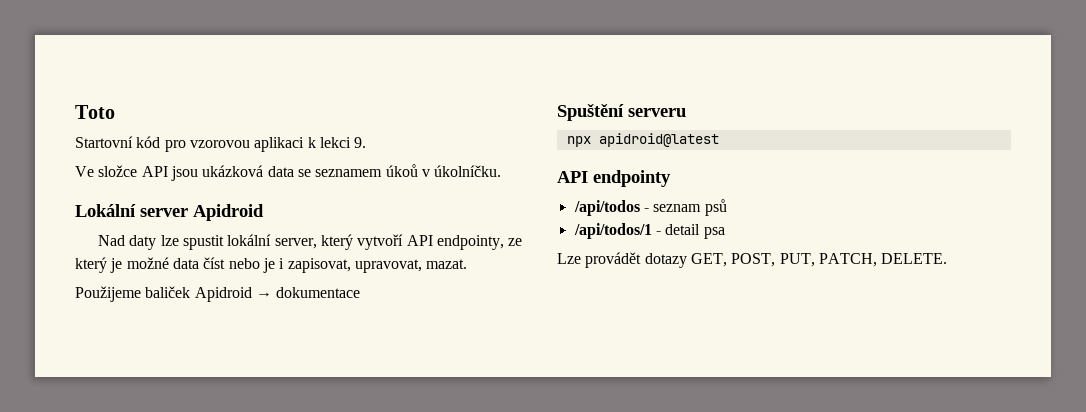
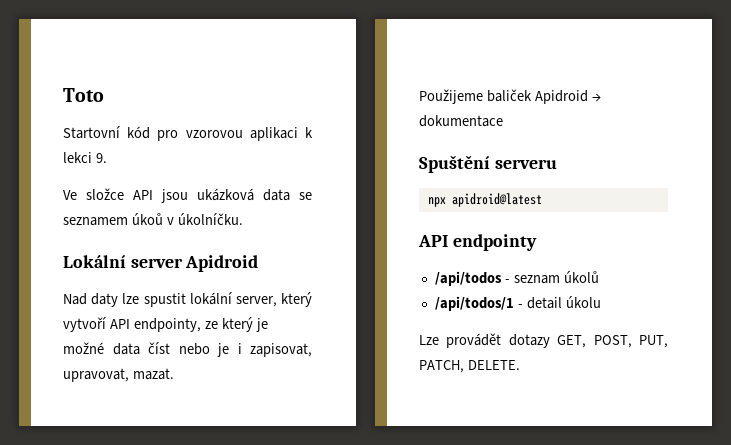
- /api/todos - seznam psů
+ /api/todos - seznam úkolů
- /api/todos/1 - detail psa
+ /api/todos/1 - detail úkolu

